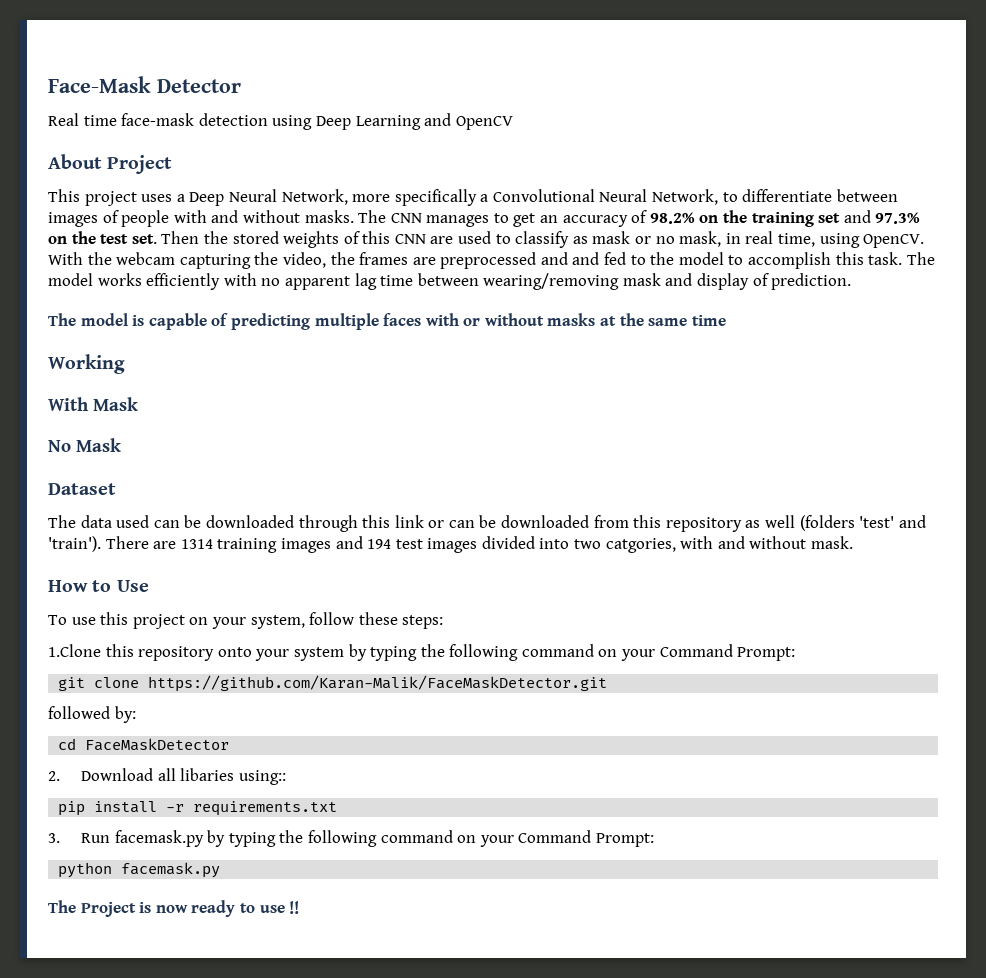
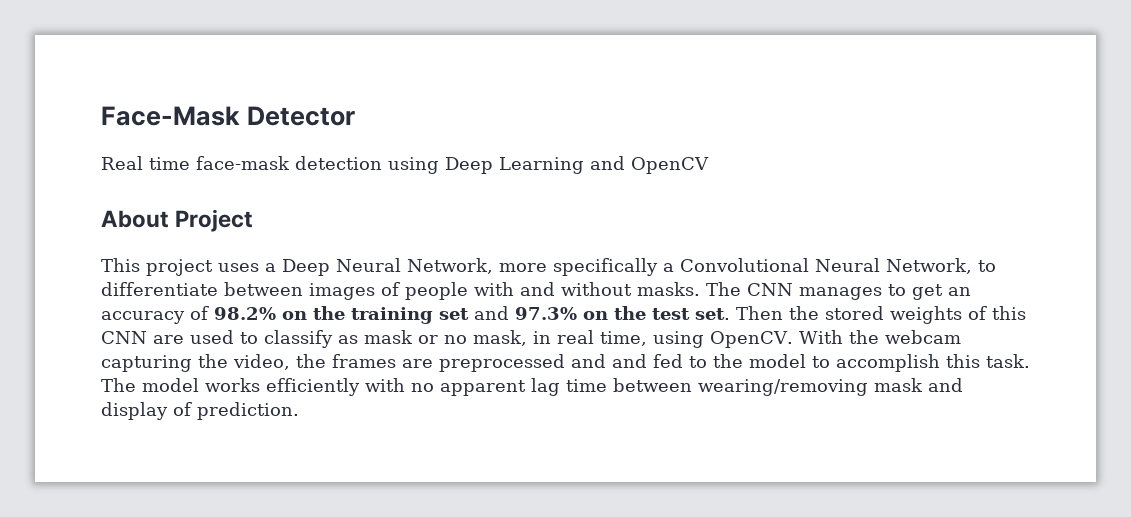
- The model is capable of predicting multiple faces with or without masks at the same time
- Working
- With Mask
- No Mask
- Dataset
- The data used can be downloaded through this link or can be downloaded from this repository as well (folders 'test' and 'train'). There are 1314 training images and 194 test images divided into two catgories, with and without mask.
- How to Use
- To use this project on your system, follow these steps:
- 1.Clone this repository onto your system by typing the following command on your Command Prompt:
- git clone https://github.com/Karan-Malik/FaceMaskDetector.git
- followed by:
- cd FaceMaskDetector
- 2. Download all libaries using::
- pip install -r requirements.txt
- 3. Run facemask.py by typing the following command on your Command Prompt:
- python facemask.py
- The Project is now ready to use !!

